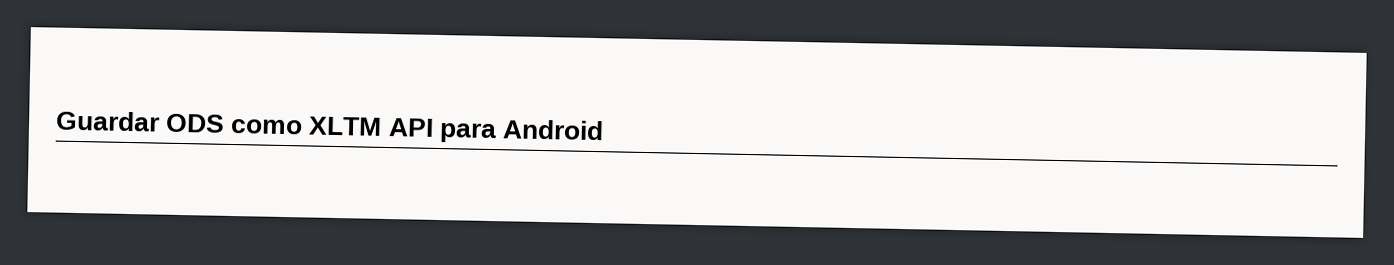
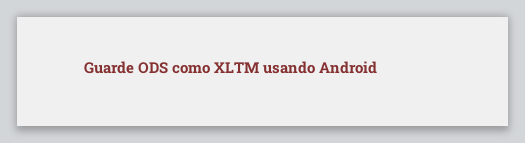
- Guardar ODS como XLTM API para Android
+ Guarde ODS como XLTM usando Android

